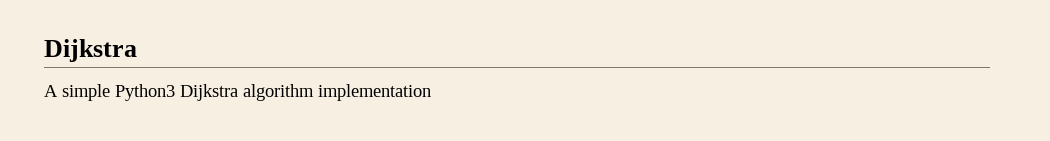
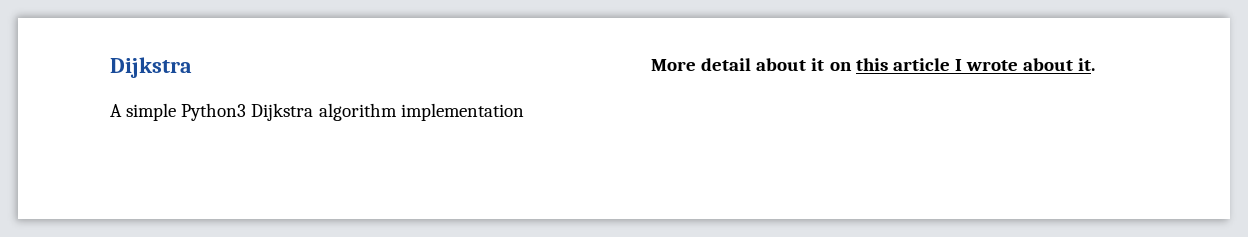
+ More detail about it on this article I wrote about it.

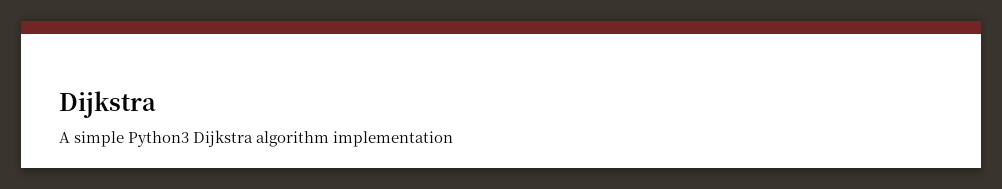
- More detail about it on this article I wrote about it.

